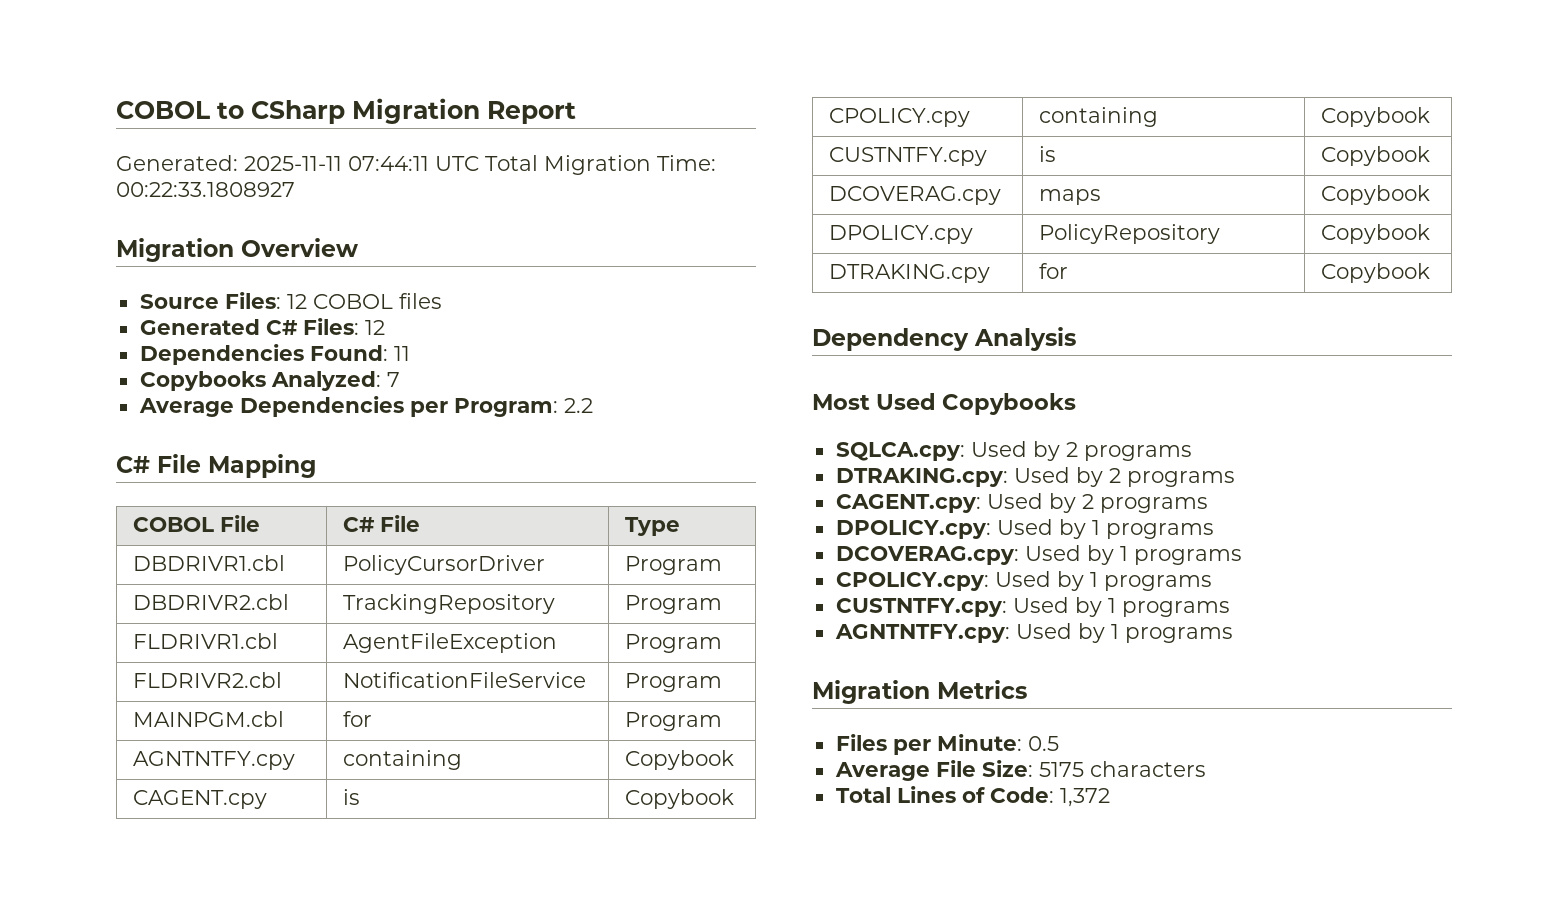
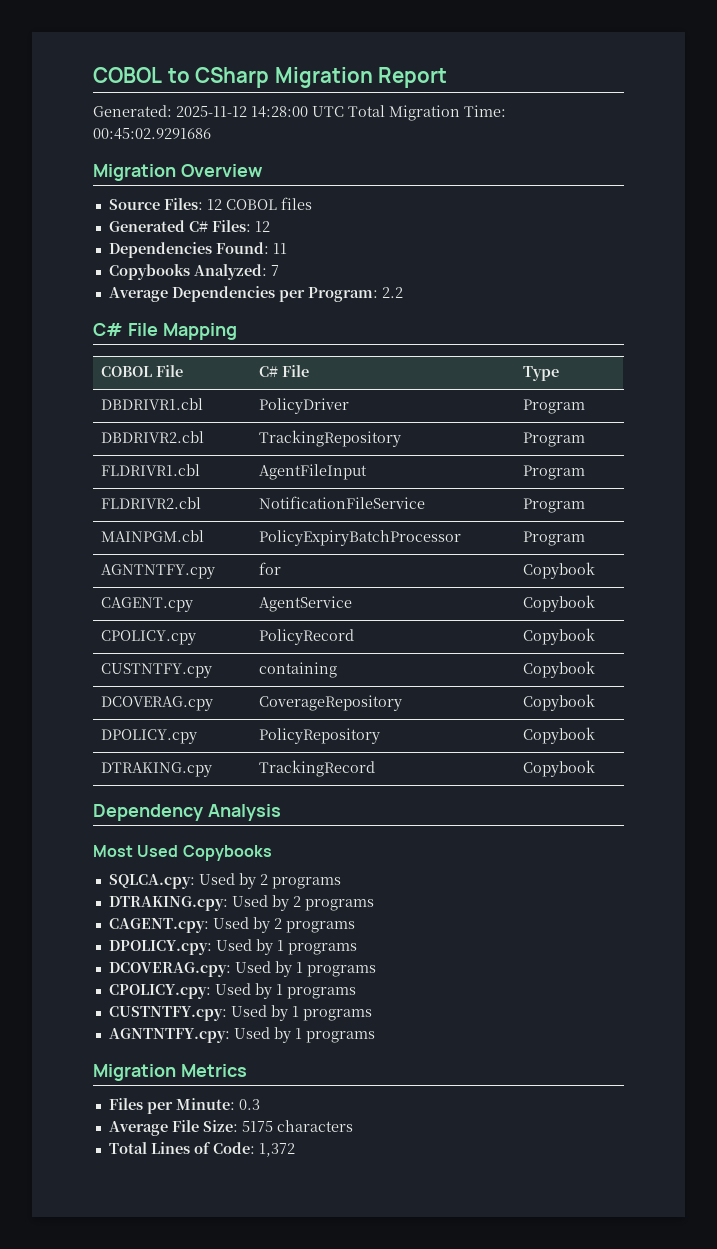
- Generated: 2025-11-11 07:44:11 UTC Total Migration Time: 00:22:33.1808927
+ Generated: 2025-11-12 14:28:00 UTC Total Migration Time: 00:45:02.9291686
- DBDRIVR1.cbl | PolicyCursorDriver | Program
+ DBDRIVR1.cbl | PolicyDriver | Program
- FLDRIVR1.cbl | AgentFileException | Program
+ FLDRIVR1.cbl | AgentFileInput | Program
- MAINPGM.cbl | for | Program
+ MAINPGM.cbl | PolicyExpiryBatchProcessor | Program
- AGNTNTFY.cpy | containing | Copybook
+ AGNTNTFY.cpy | for | Copybook
- CAGENT.cpy | is | Copybook
+ CAGENT.cpy | AgentService | Copybook
- CPOLICY.cpy | containing | Copybook
+ CPOLICY.cpy | PolicyRecord | Copybook
- CUSTNTFY.cpy | is | Copybook
+ CUSTNTFY.cpy | containing | Copybook
- DCOVERAG.cpy | maps | Copybook
+ DCOVERAG.cpy | CoverageRepository | Copybook
- DTRAKING.cpy | for | Copybook
+ DTRAKING.cpy | TrackingRecord | Copybook
- Files per Minute: 0.5
+ Files per Minute: 0.3

